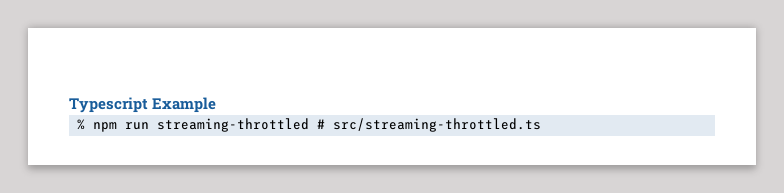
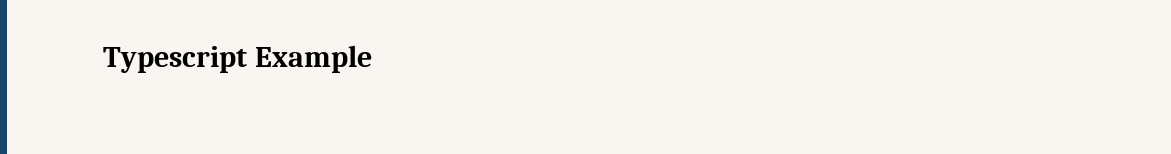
- % npm run streaming-throttled # src/streaming-throttled.ts

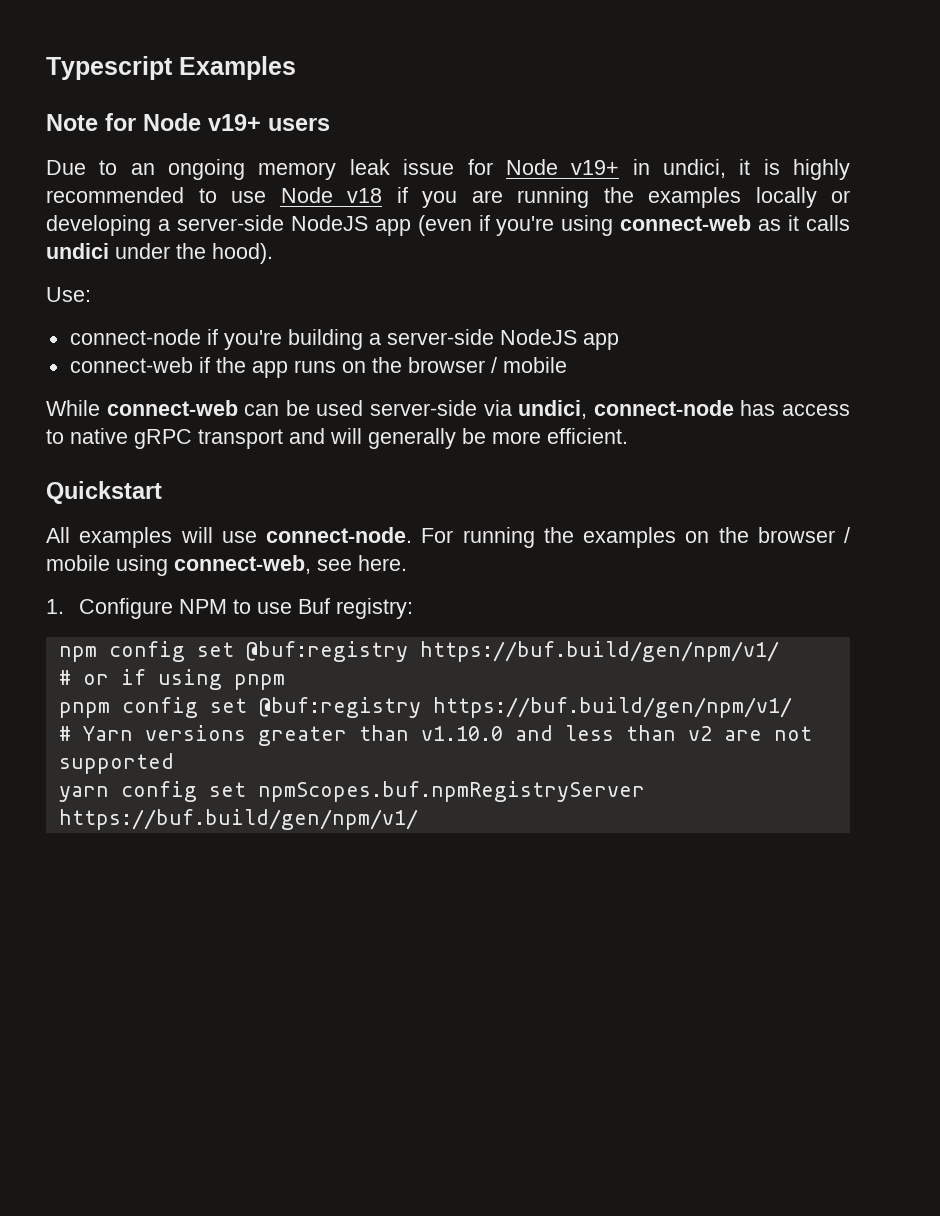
- Typescript Example
+ Typescript Examples
+ Note for Node v19+ users
+ Due to an ongoing memory leak issue for Node v19+ in undici, it is highly recommended to use Node v18 if you are running the examples locally or developing a server-side NodeJS app (even if you're using connect-web as it calls undici under the hood).
+ Use:
+ connect-node if you're building a server-side NodeJS app
+ connect-web if the app runs on the browser / mobile
+ While connect-web can be used server-side via undici, connect-node has access to native gRPC transport and will generally be more efficient.
+ Quickstart
+ All examples will use connect-node. For running the examples on the browser / mobile using connect-web, see here.
+ 1. Configure NPM to use Buf registry:
+ npm config set @buf:registry https://buf.build/gen/npm/v1/
+ # or if using pnpm
+ pnpm config set @buf:registry https://buf.build/gen/npm/v1/
+ # Yarn versions greater than v1.10.0 and less than v2 are not supported
+ yarn config set npmScopes.buf.npmRegistryServer https://buf.build/gen/npm/v1/

